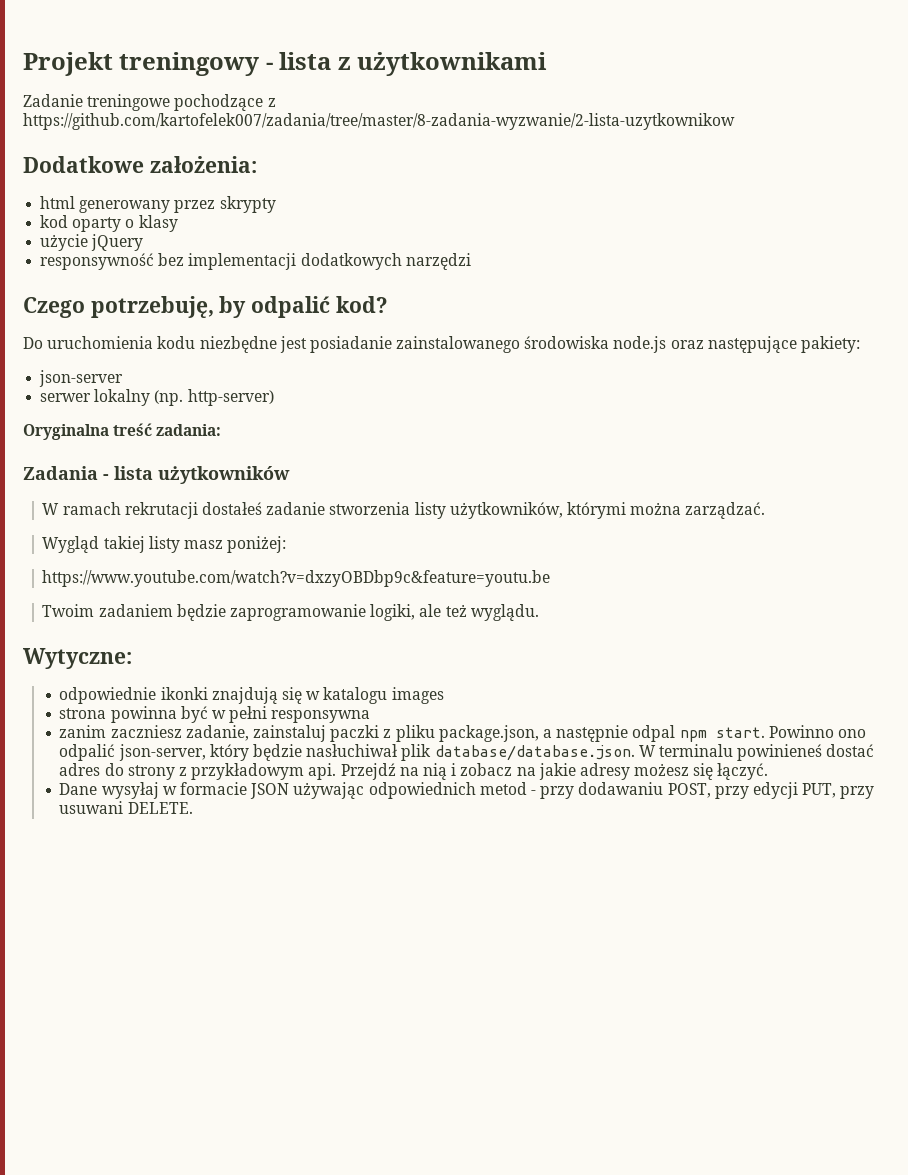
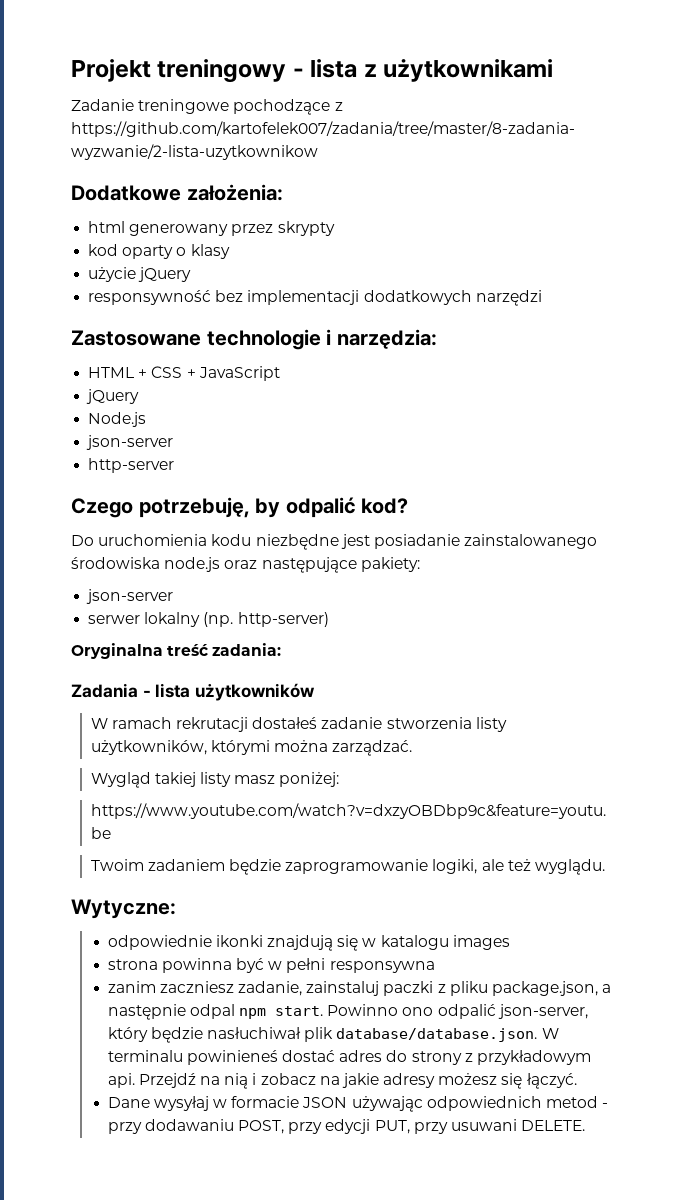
+ Zastosowane technologie i narzędzia:
+ HTML + CSS + JavaScript
+ jQuery
+ Node.js
+ json-server
+ http-server

